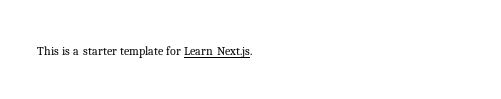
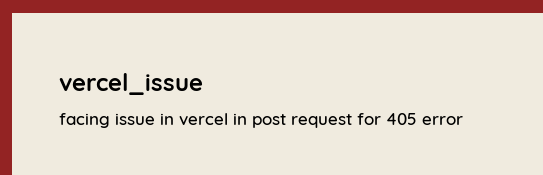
- This is a starter template for Learn Next.js.
+ vercel_issue
+ facing issue in vercel in post request for 405 error

